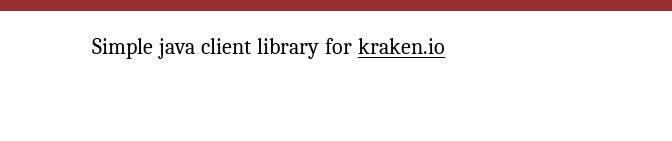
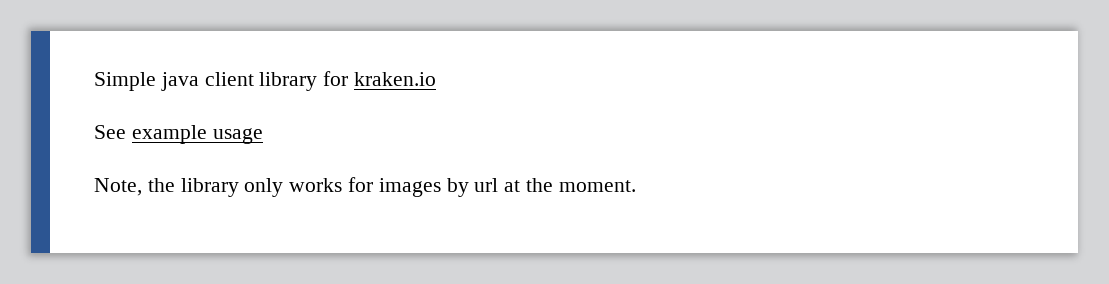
+ See example usage
+ Note, the library only works for images by url at the moment.

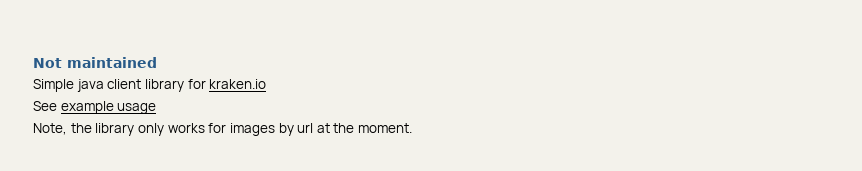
+ Not maintained

